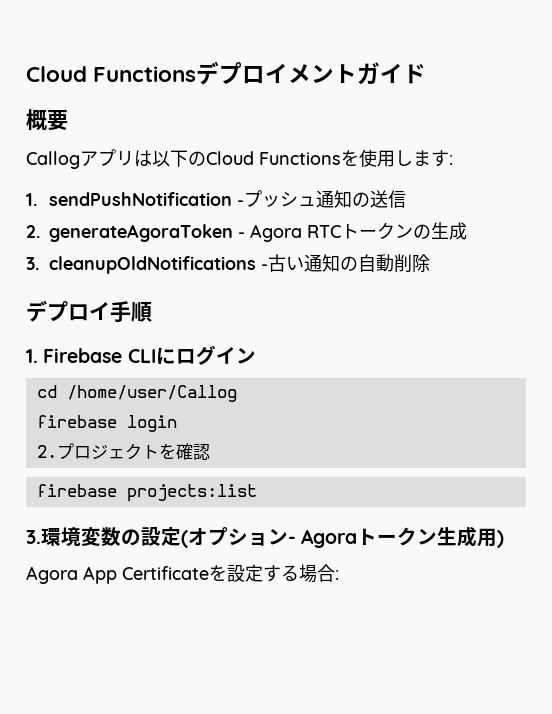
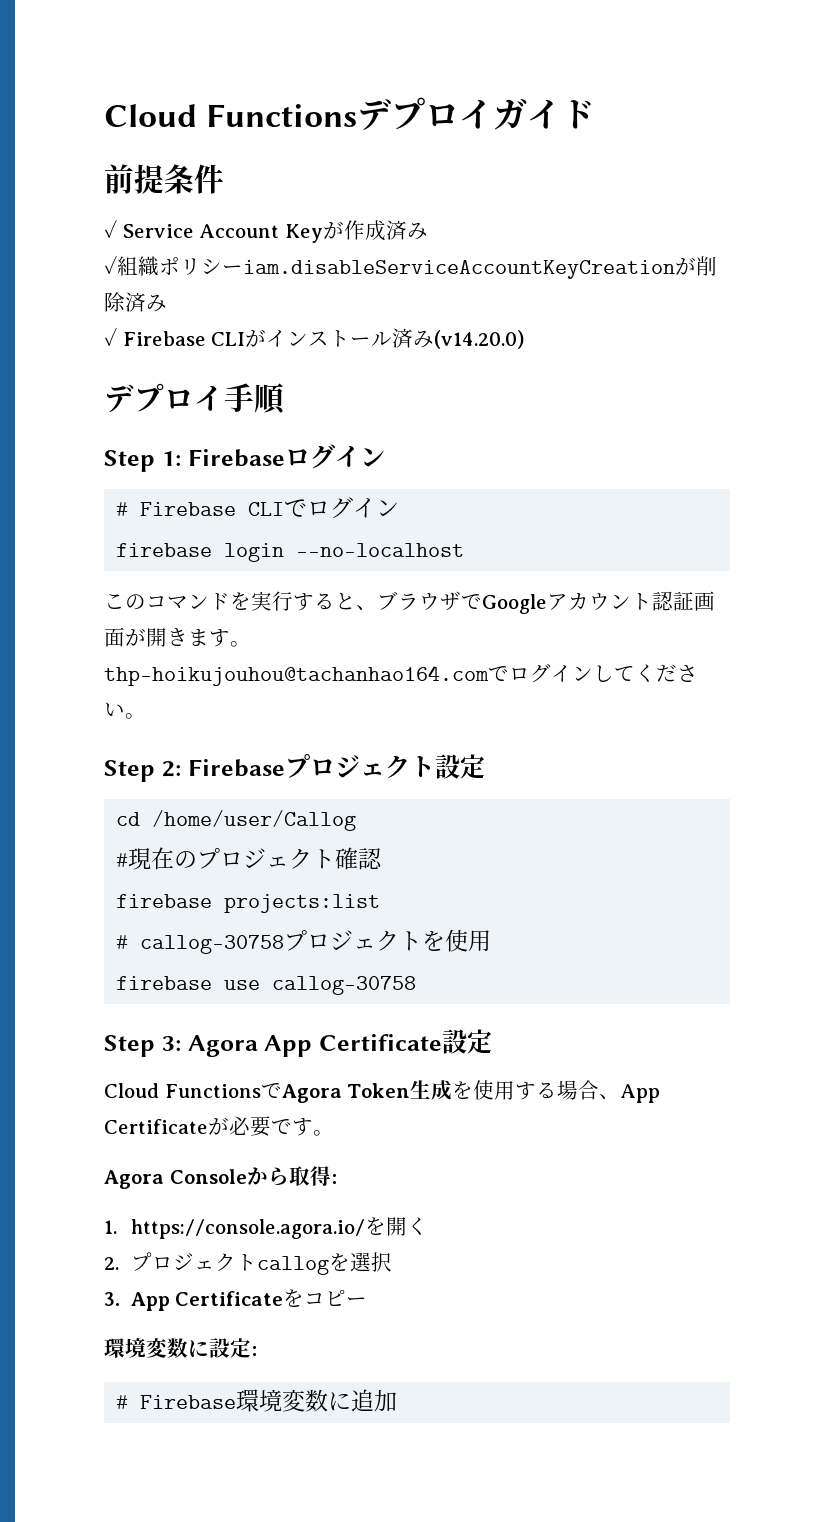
- Cloud Functionsデプロイメントガイド
+ Cloud Functionsデプロイガイド
- 概要
- Callogアプリは以下のCloud Functionsを使用します:
- 1. sendPushNotification -プッシュ通知の送信
- 2. generateAgoraToken - Agora RTCトークンの生成
- 3. cleanupOldNotifications -古い通知の自動削除
+ 前提条件
+ ✓ Service Account Keyが作成済み
+ ✓組織ポリシーiam.disableServiceAccountKeyCreationが削除済み
+ ✓ Firebase CLIがインストール済み(v14.20.0)
- 1. Firebase CLIにログイン
+ Step 1: Firebaseログイン
+ # Firebase CLIでログイン
+ firebase login --no-localhost
+ このコマンドを実行すると、ブラウザでGoogleアカウント認証画面が開きます。
+ thp-hoikujouhou@tachanhao164.comでログインしてください。
+ Step 2: Firebaseプロジェクト設定
  cd /home/user/Callog
- firebase login
- 2.プロジェクトを確認
+ #現在のプロジェクト確認
  firebase projects:list
- 3.環境変数の設定(オプション- Agoraトークン生成用)
- Agora App Certificateを設定する場合:
+ # callog-30758プロジェクトを使用
+ firebase use callog-30758
+ Step 3: Agora App Certificate設定
+ Cloud FunctionsでAgora Token生成を使用する場合、App Certificateが必要です。
+ Agora Consoleから取得:
+ 1. https://console.agora.io/を開く
+ 2.プロジェクトcallogを選択
+ 3. App Certificateをコピー
+ 環境変数に設定:
+ # Firebase環境変数に追加

